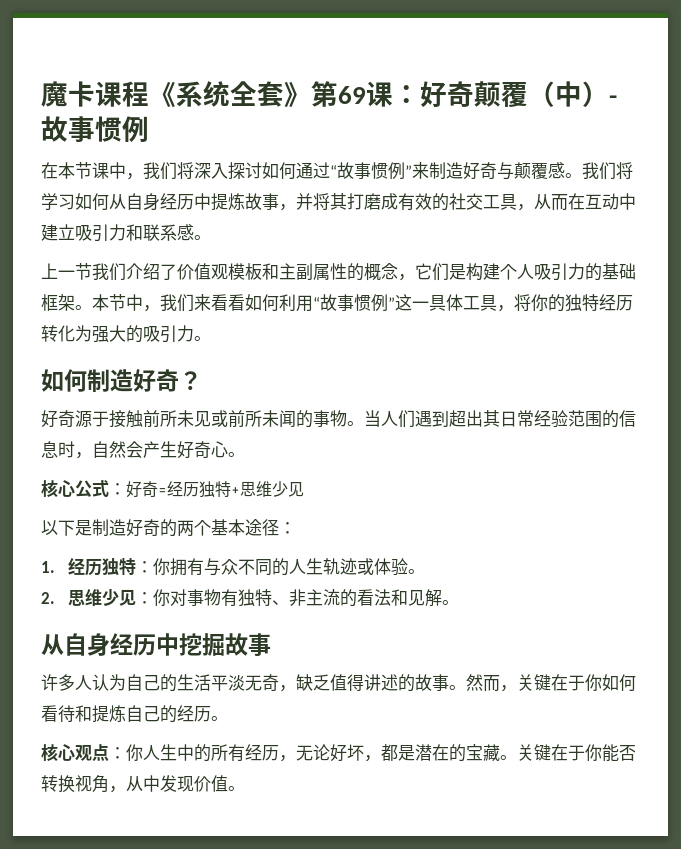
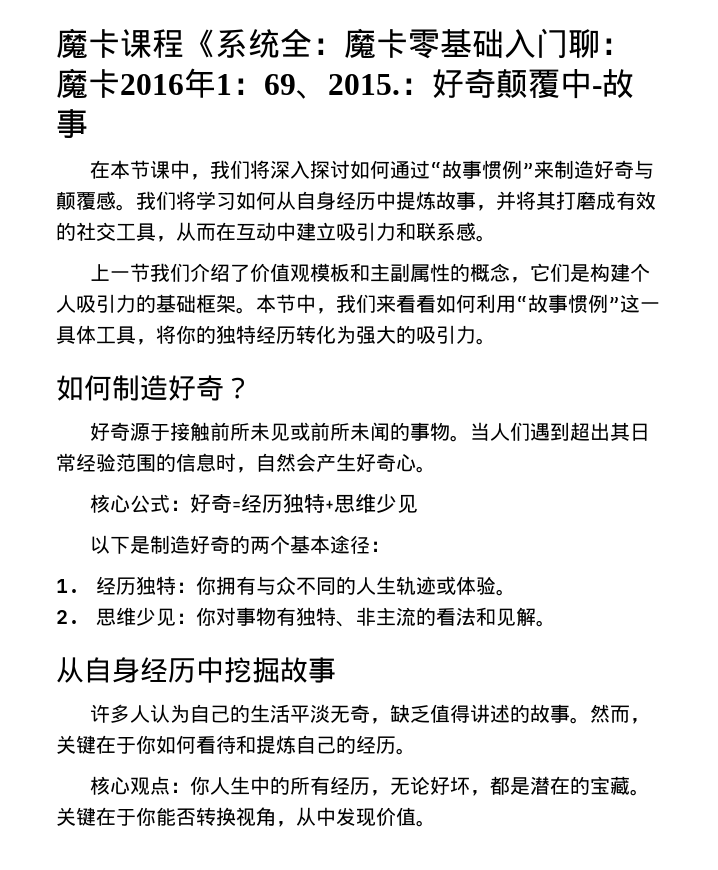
- 魔卡课程《系统全套》第69课：好奇颠覆（中）-故事惯例
+ 魔卡课程《系统全：魔卡零基础入门聊：魔卡2016年1：69、2015.：好奇颠覆中-故事

